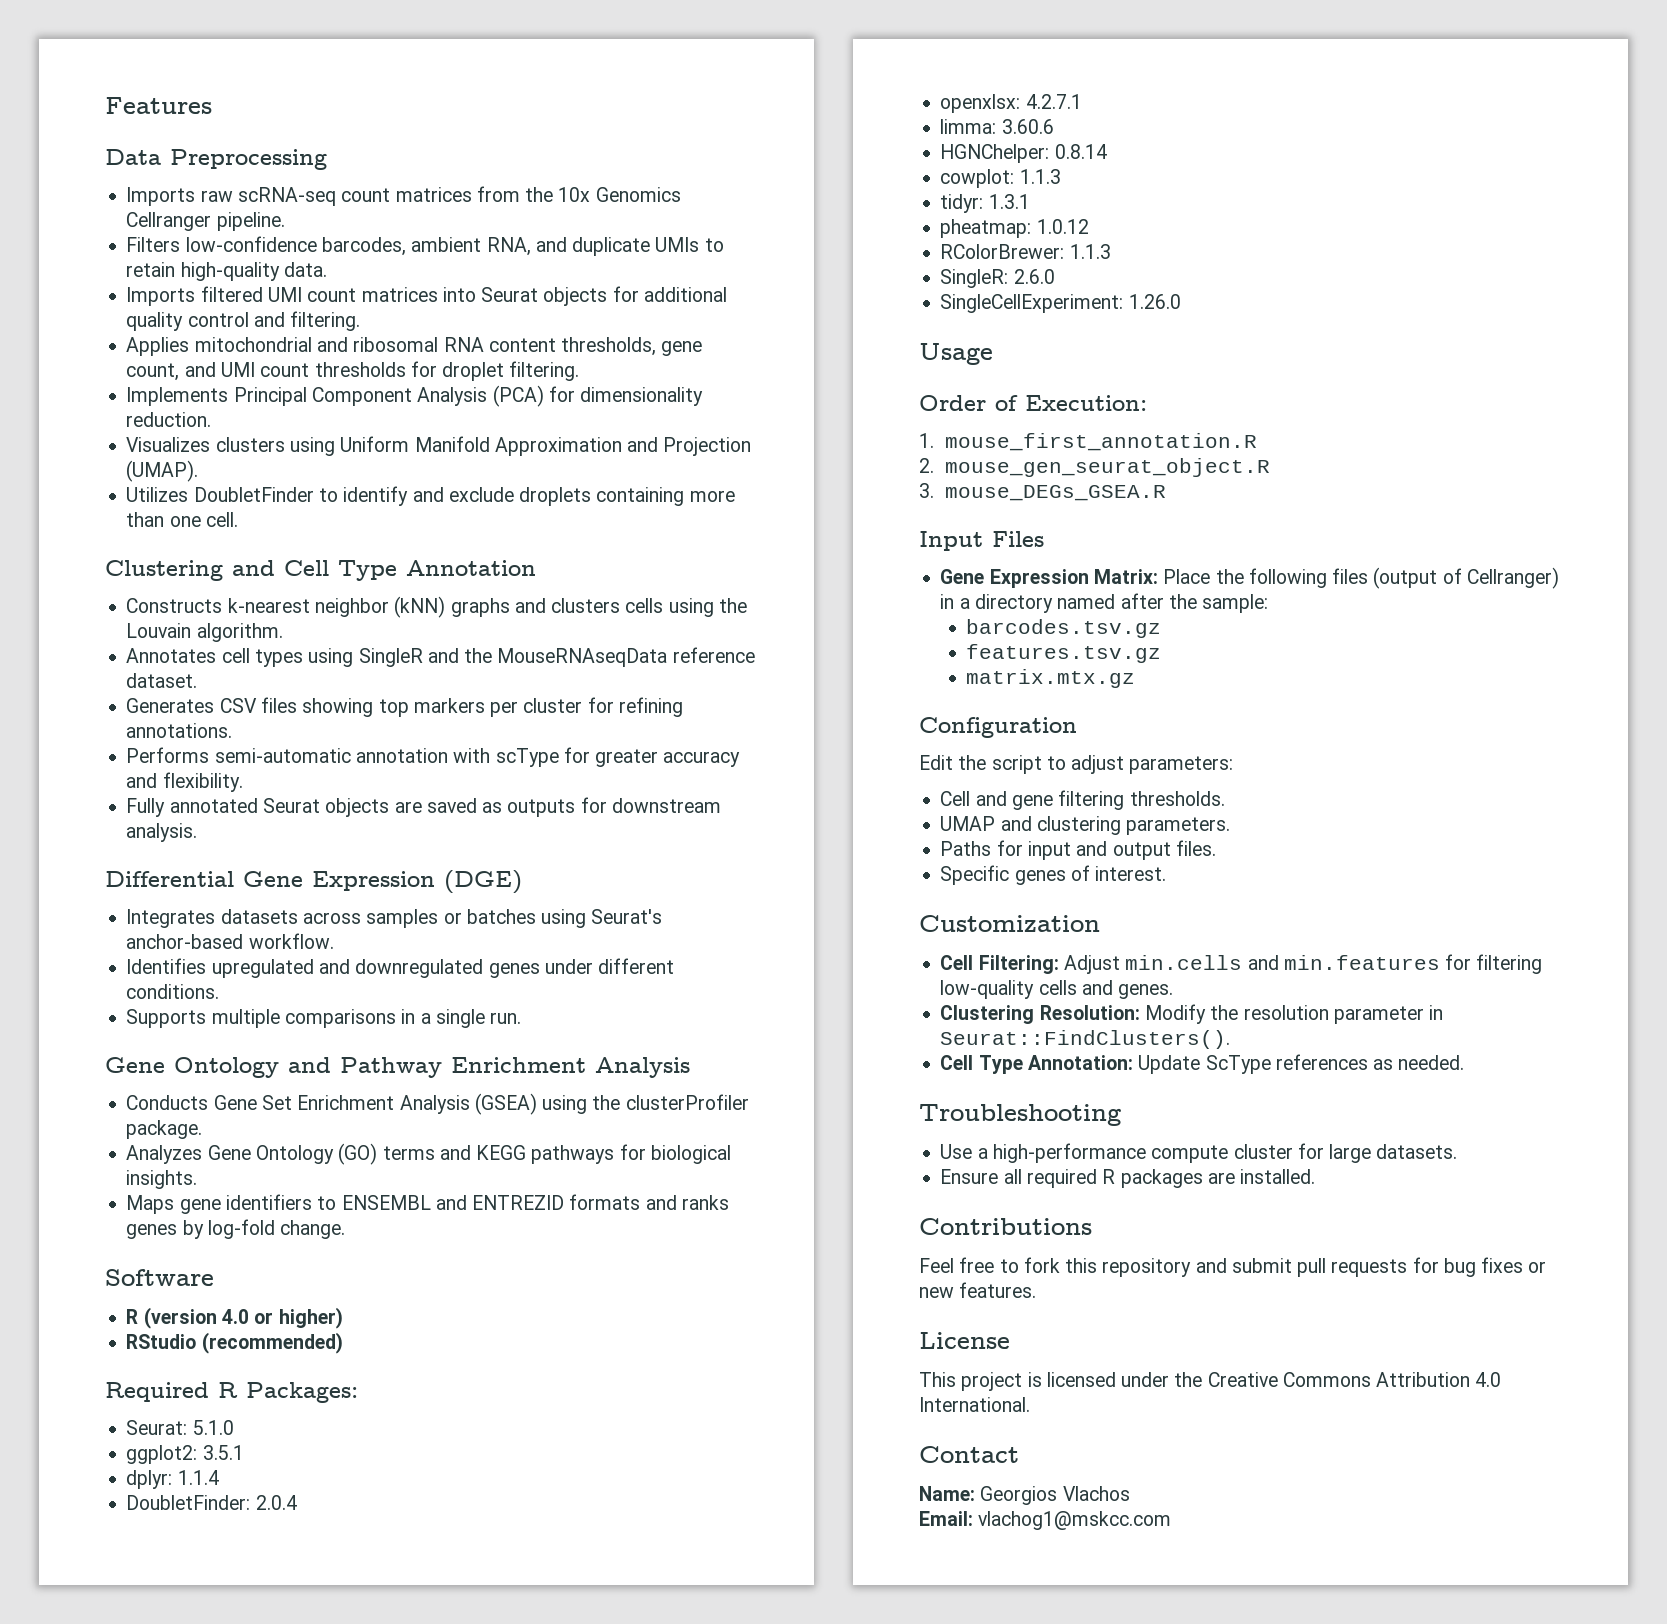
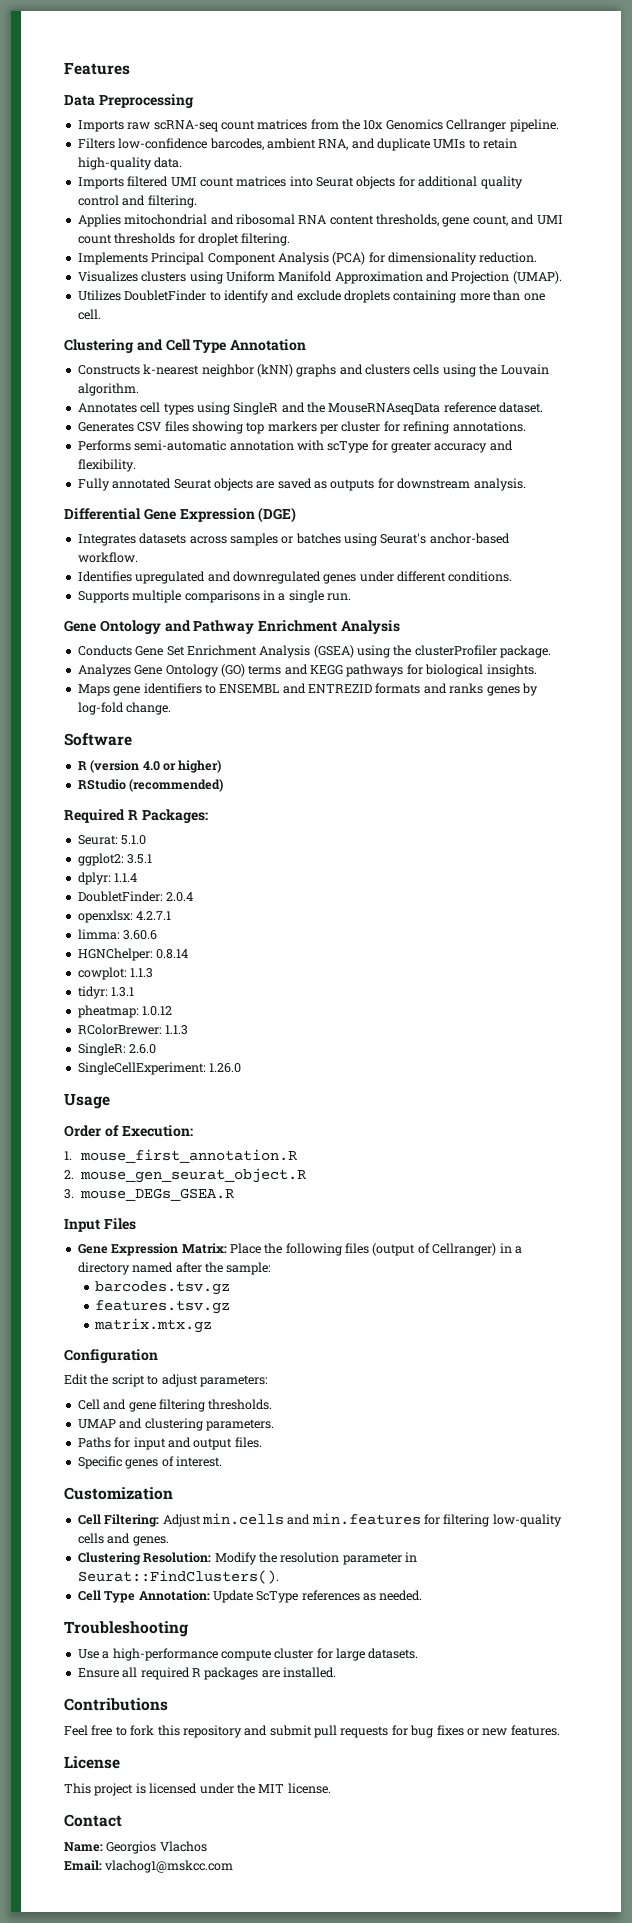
- This project is licensed under the Creative Commons Attribution 4.0 International.
+ This project is licensed under the MIT license.

